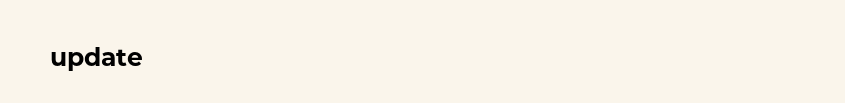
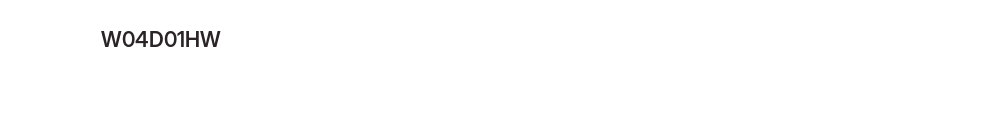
- update
+ W04D01HW

